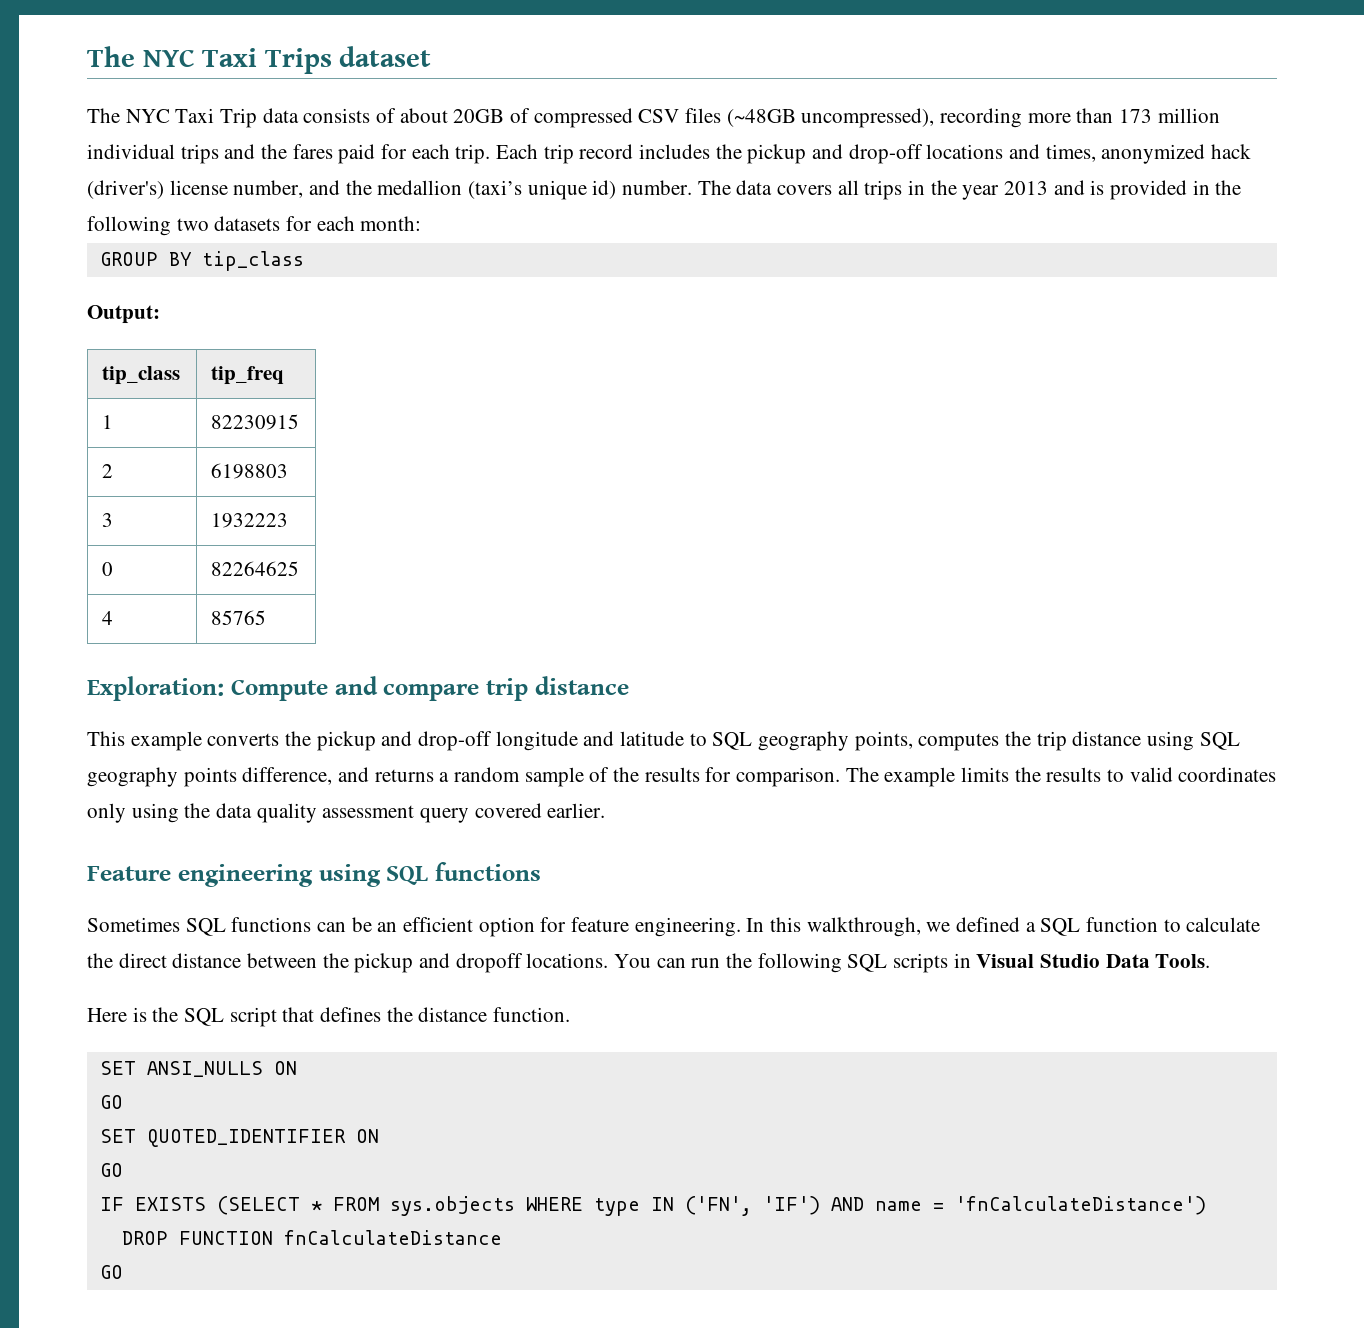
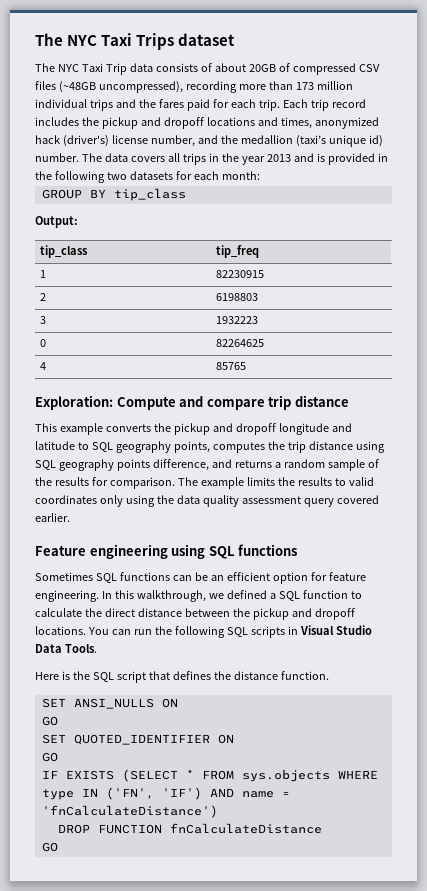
- Each trip record includes the pickup and drop-off locations and times, anonymized hack (driver's) license number, and the medallion (taxi’s unique id) number.
+ Each trip record includes the pickup and dropoff locations and times, anonymized hack (driver's) license number, and the medallion (taxi’s unique id) number.
- This example converts the pickup and drop-off longitude and latitude to SQL geography points, computes the trip distance using SQL geography points difference, and returns a random sample of the results for comparison.
+ This example converts the pickup and dropoff longitude and latitude to SQL geography points, computes the trip distance using SQL geography points difference, and returns a random sample of the results for comparison.

